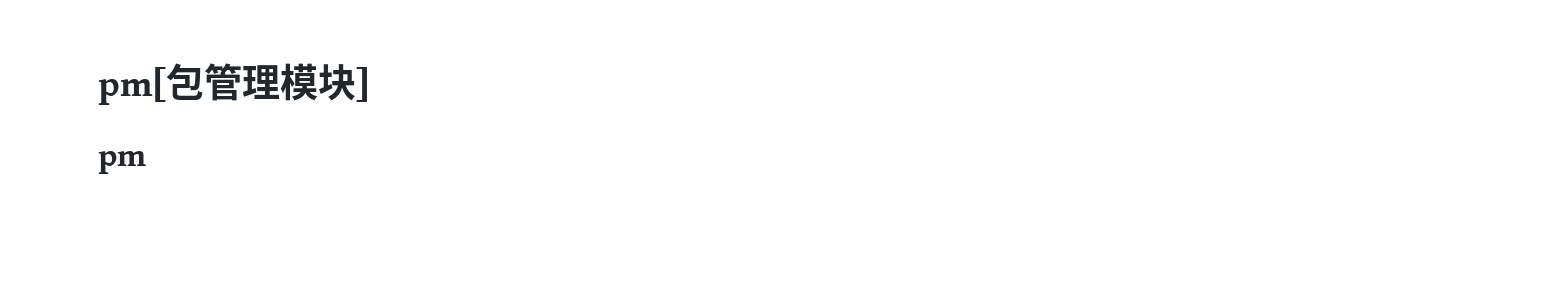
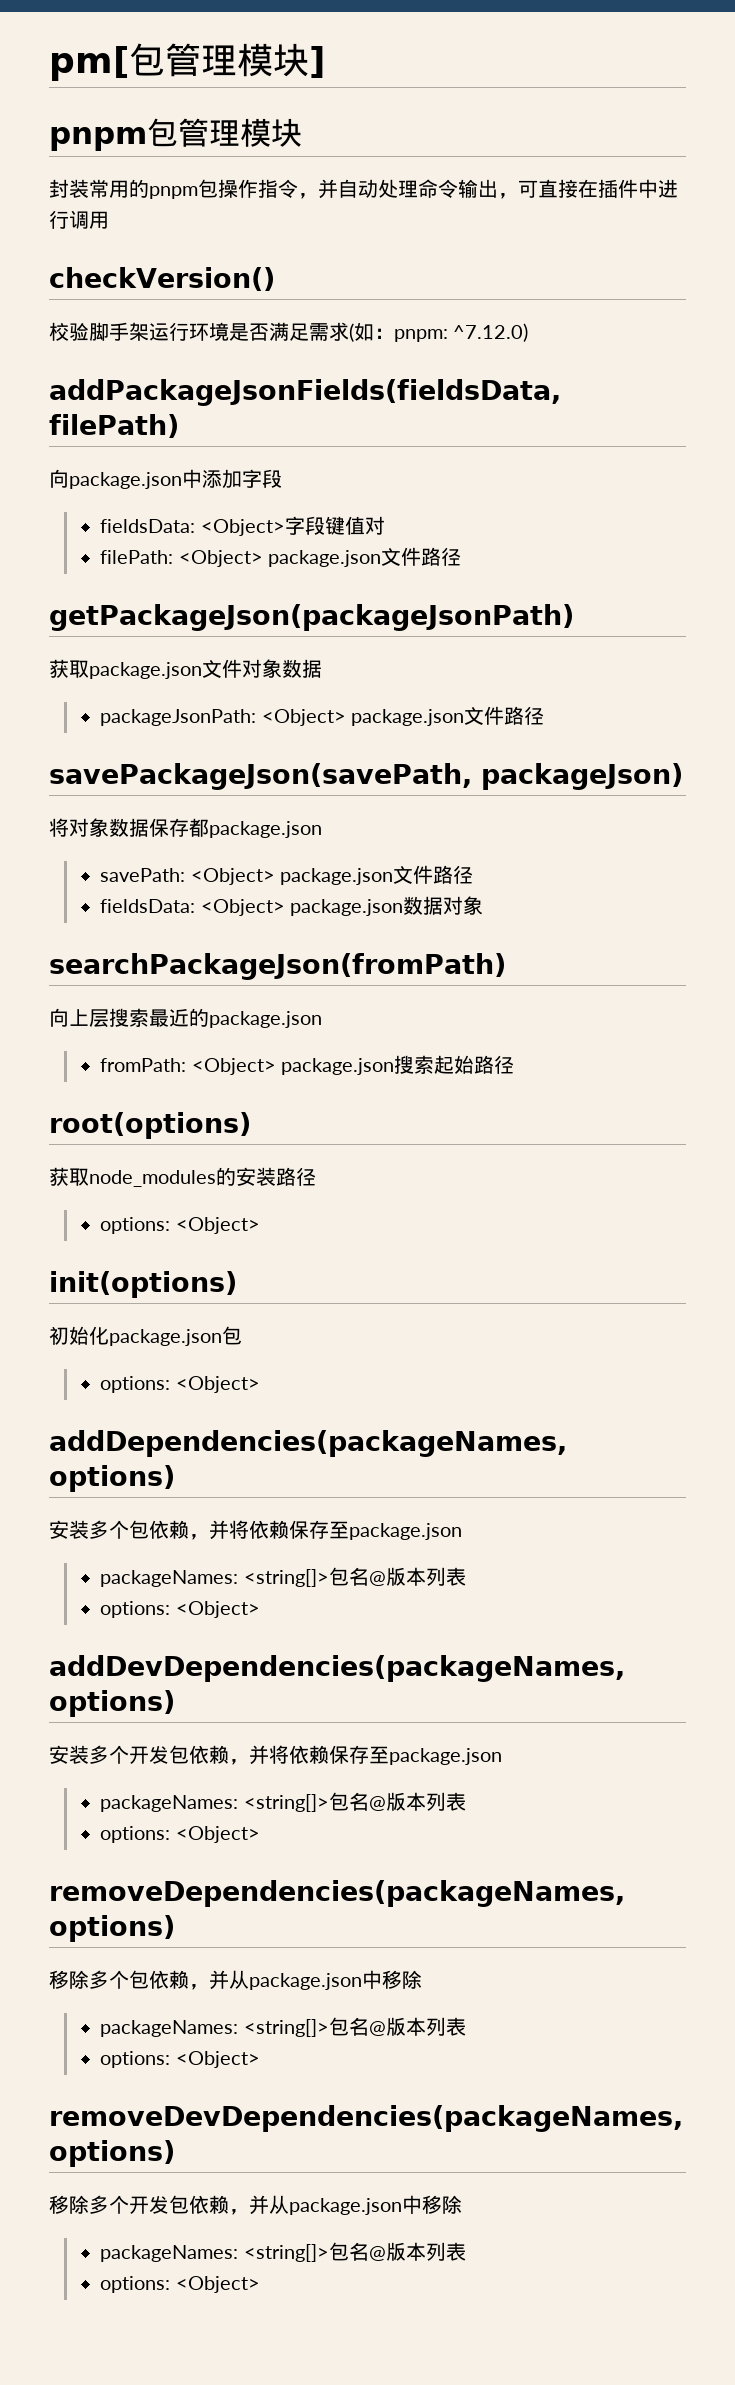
- pm
+ pnpm包管理模块
+ 封装常用的pnpm包操作指令，并自动处理命令输出，可直接在插件中进行调用
+ checkVersion()
+ 校验脚手架运行环境是否满足需求(如：pnpm: ^7.12.0)
+ addPackageJsonFields(fieldsData, filePath)
+ 向package.json中添加字段
+ fieldsData: <Object>字段键值对
+ filePath: <Object> package.json文件路径
+ getPackageJson(packageJsonPath)
+ 获取package.json文件对象数据
+ packageJsonPath: <Object> package.json文件路径
+ savePackageJson(savePath, packageJson)
+ 将对象数据保存都package.json
+ savePath: <Object> package.json文件路径
+ fieldsData: <Object> package.json数据对象
+ searchPackageJson(fromPath)
+ 向上层搜索最近的package.json
+ fromPath: <Object> package.json搜索起始路径
+ root(options)
+ 获取node_modules的安装路径
+ options: <Object>
+ init(options)
+ 初始化package.json包
+ options: <Object>
+ addDependencies(packageNames, options)
+ 安装多个包依赖，并将依赖保存至package.json
+ packageNames: <string[]>包名@版本列表
+ options: <Object>
+ addDevDependencies(packageNames, options)
+ 安装多个开发包依赖，并将依赖保存至package.json
+ packageNames: <string[]>包名@版本列表
+ options: <Object>
+ removeDependencies(packageNames, options)
+ 移除多个包依赖，并从package.json中移除
+ packageNames: <string[]>包名@版本列表
+ options: <Object>
+ removeDevDependencies(packageNames, options)
+ 移除多个开发包依赖，并从package.json中移除
+ packageNames: <string[]>包名@版本列表
+ options: <Object>

